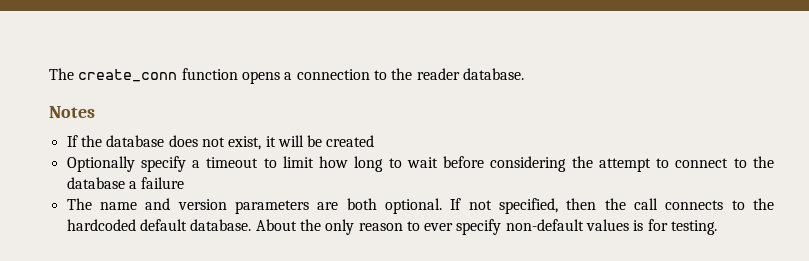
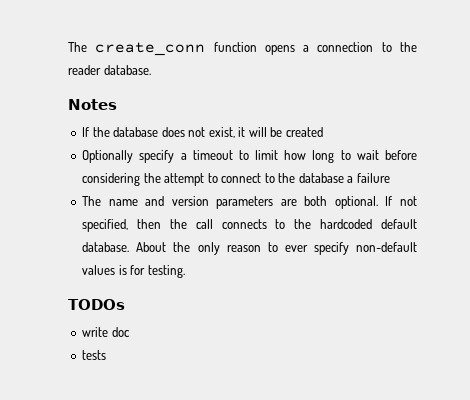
+ TODOs
+ write doc
+ tests

